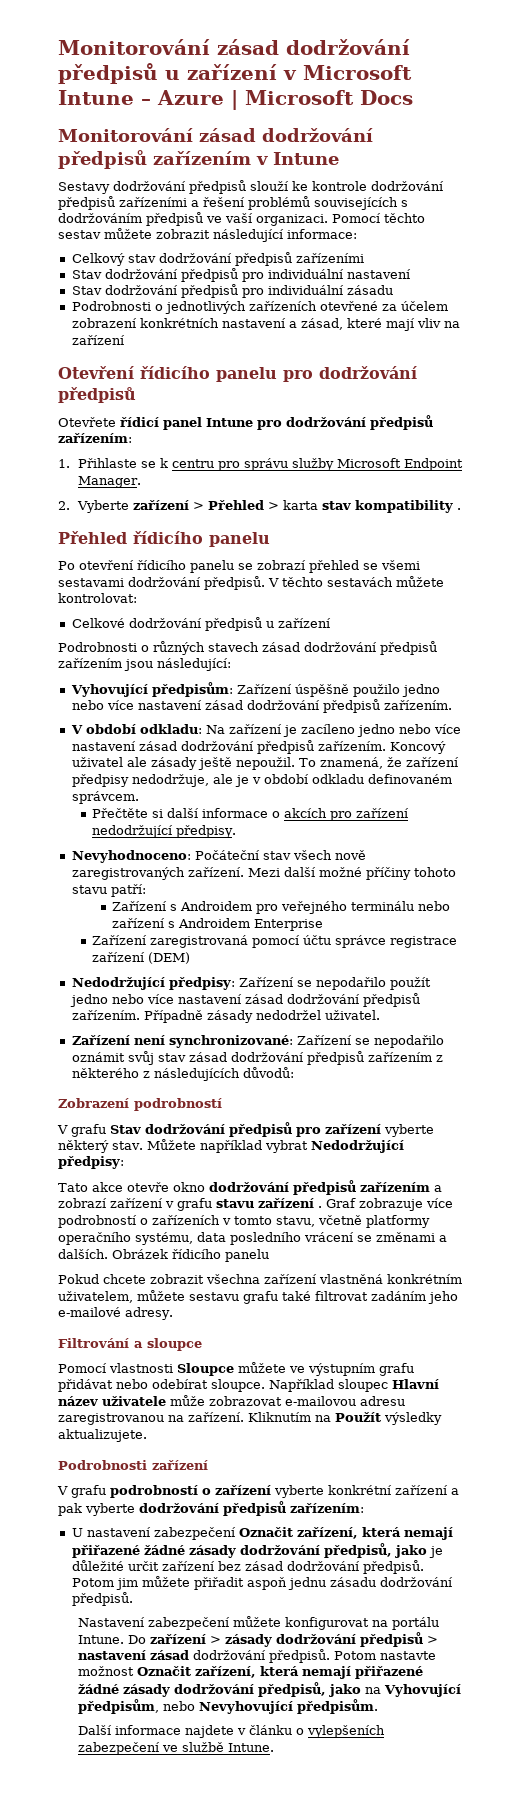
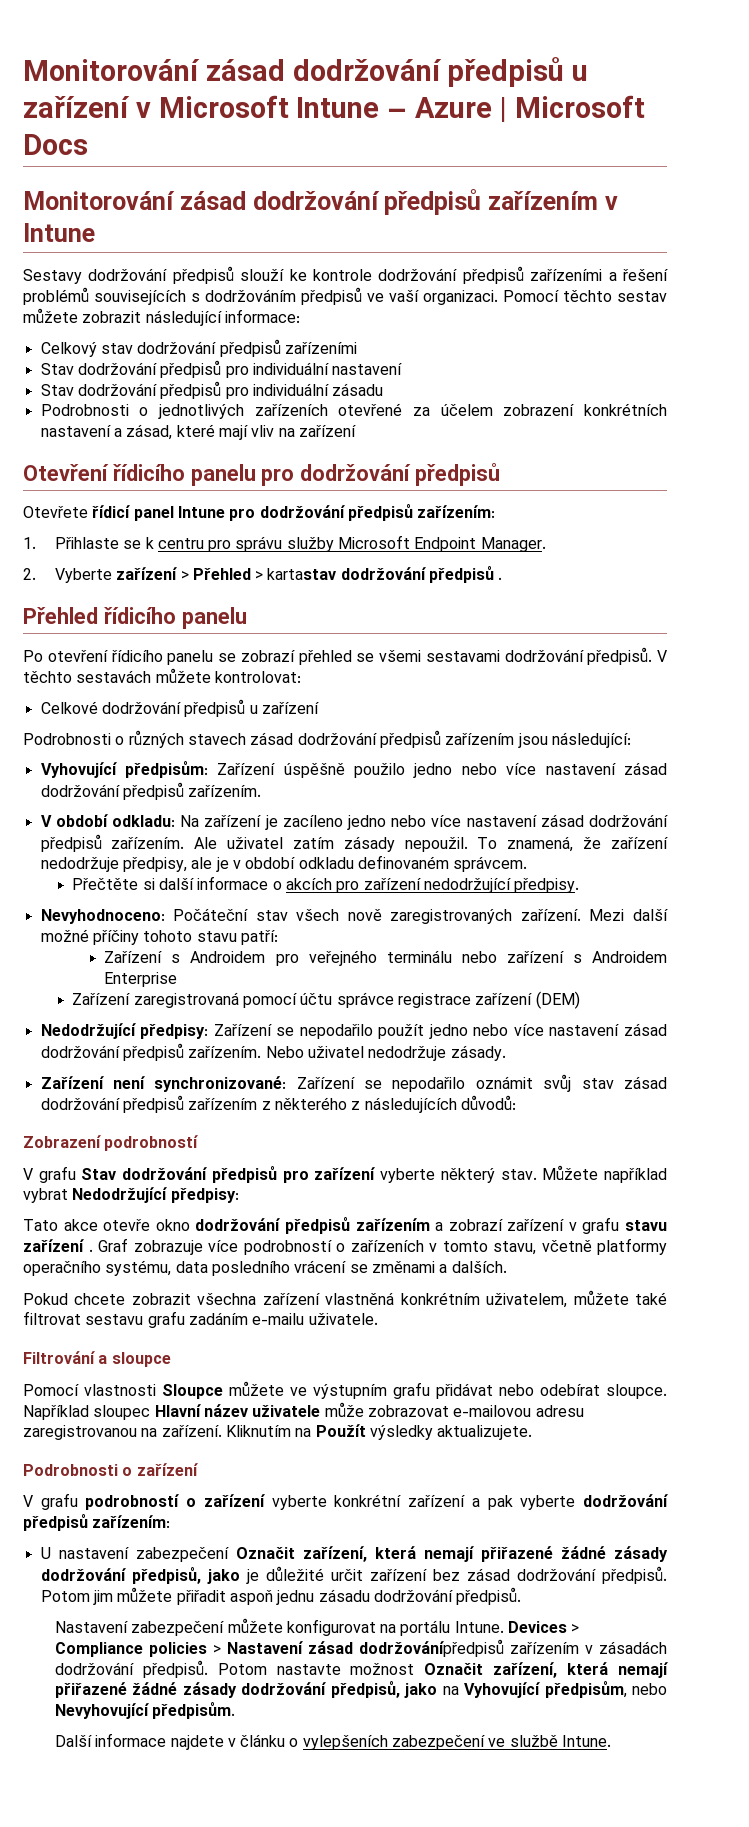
- 2. Vyberte zařízení > Přehled > karta stav kompatibility .
+ 2. Vyberte zařízení > Přehled > kartastav dodržování předpisů .
- Koncový uživatel ale zásady ještě nepoužil.
+ Ale uživatel zatím zásady nepoužil.
- To znamená, že zařízení předpisy nedodržuje, ale je v období odkladu definovaném správcem.
+ To znamená, že zařízení nedodržuje předpisy, ale je v období odkladu definovaném správcem.
- Případně zásady nedodržel uživatel.
+ Nebo uživatel nedodržuje zásady.
- Obrázek řídicího panelu
- Pokud chcete zobrazit všechna zařízení vlastněná konkrétním uživatelem, můžete sestavu grafu také filtrovat zadáním jeho e-mailové adresy.
+ Pokud chcete zobrazit všechna zařízení vlastněná konkrétním uživatelem, můžete také filtrovat sestavu grafu zadáním e-mailu uživatele.
- Podrobnosti zařízení
+ Podrobnosti o zařízení
- Do zařízení > zásady dodržování předpisů > nastavení zásad dodržování předpisů.
+ Devices > Compliance policies > Nastavení zásad dodržovánípředpisů zařízením v zásadách dodržování předpisů.

